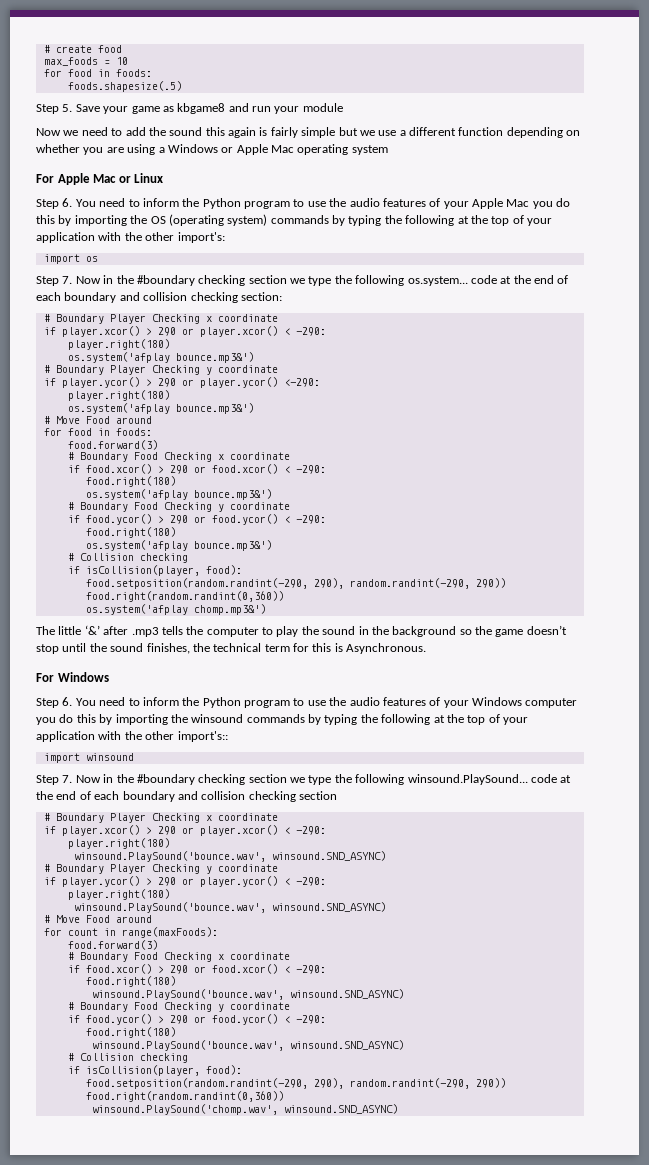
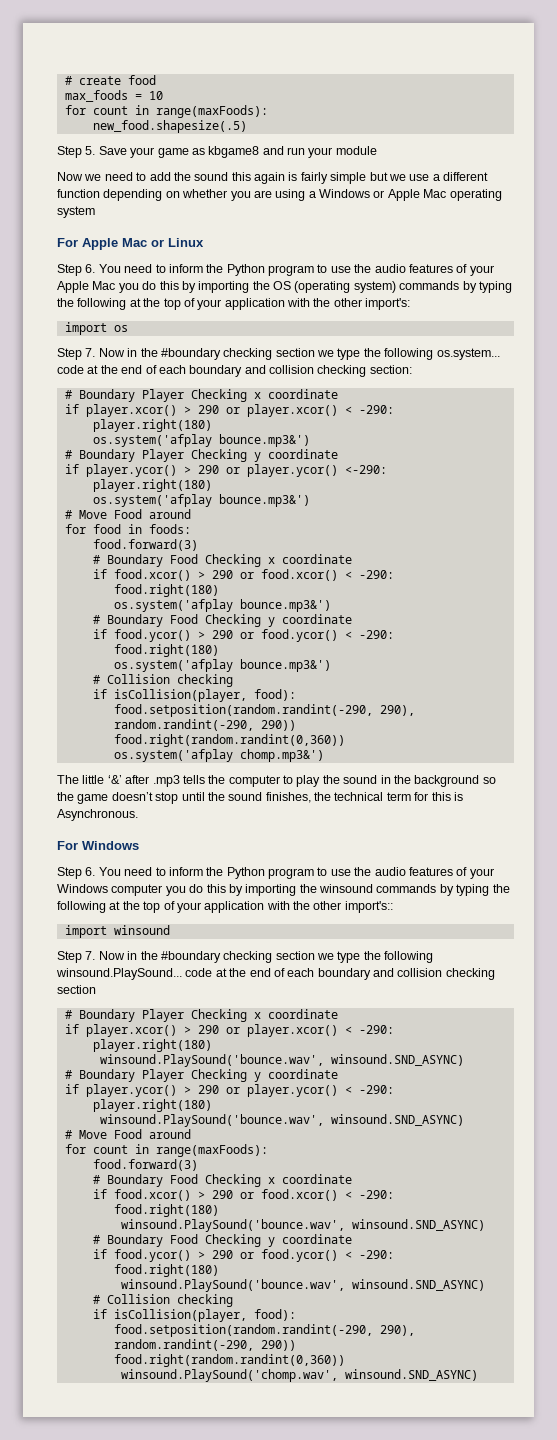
  max_foods = 10
- for food in foods:
- foods.shapesize(.5)
+ for count in range(maxFoods):
+ new_food.shapesize(.5)

